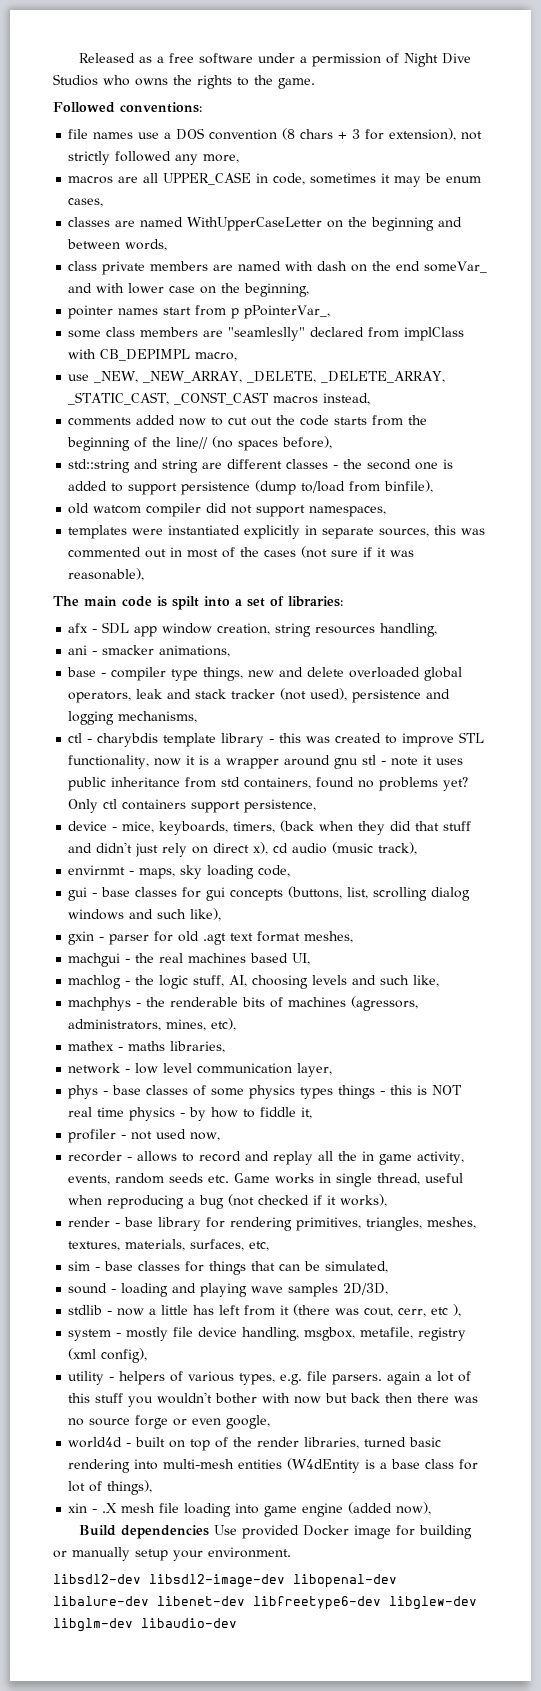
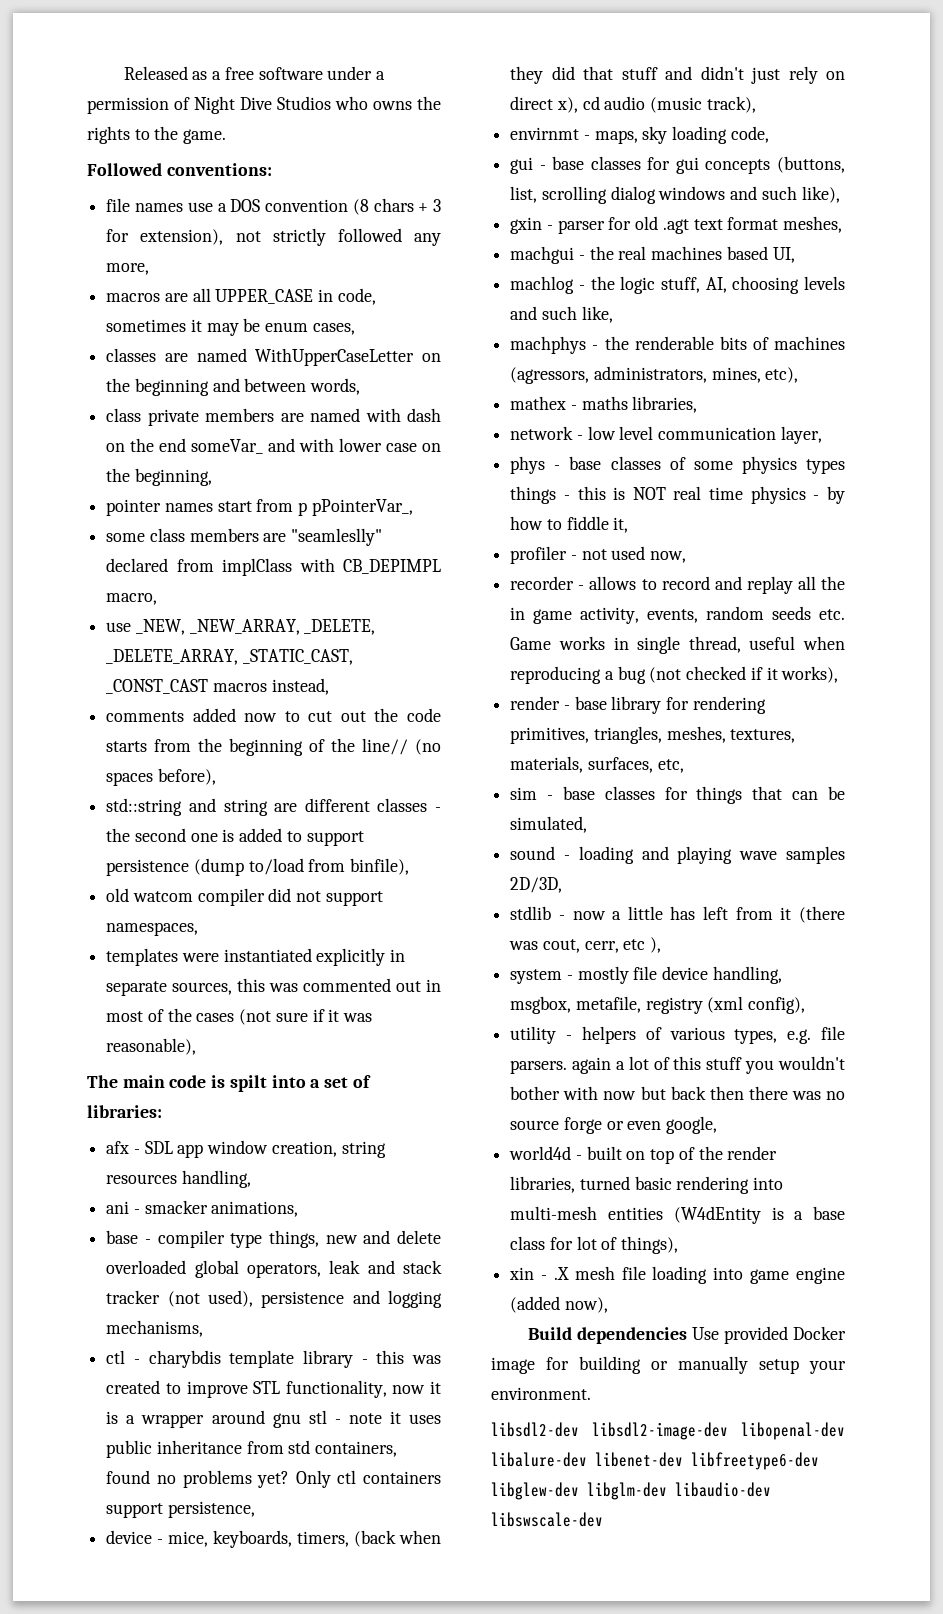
- libsdl2-dev libsdl2-image-dev libopenal-dev libalure-dev libenet-dev libfreetype6-dev libglew-dev libglm-dev libaudio-dev
+ libsdl2-dev libsdl2-image-dev libopenal-dev libalure-dev libenet-dev libfreetype6-dev libglew-dev libglm-dev libaudio-dev libswscale-dev

